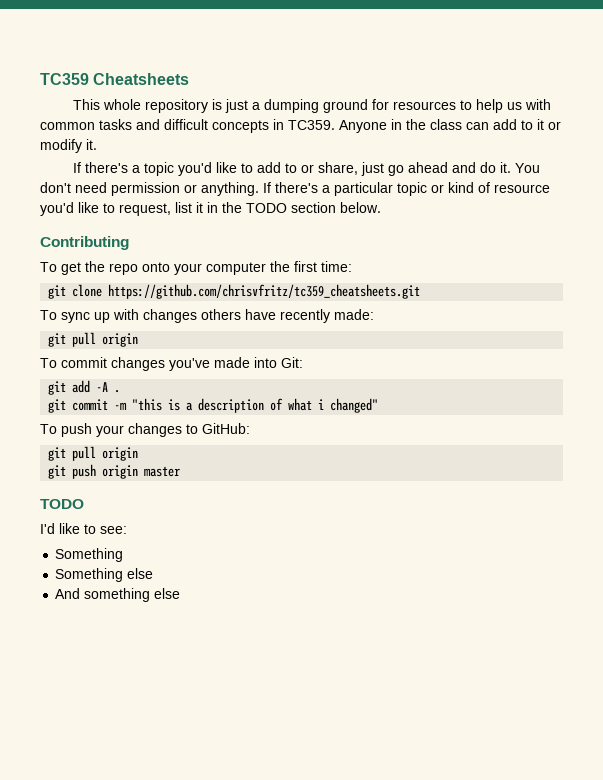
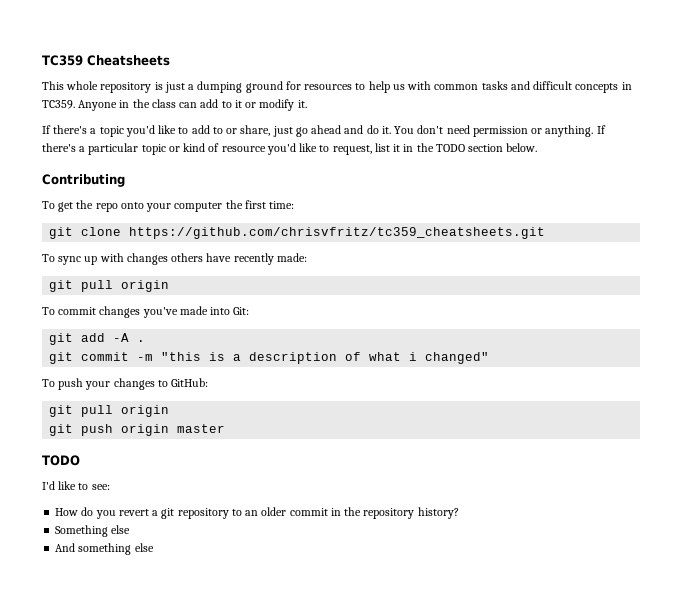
  I'd like to see:
- Something
+ How do you revert a git repository to an older commit in the repository history?

